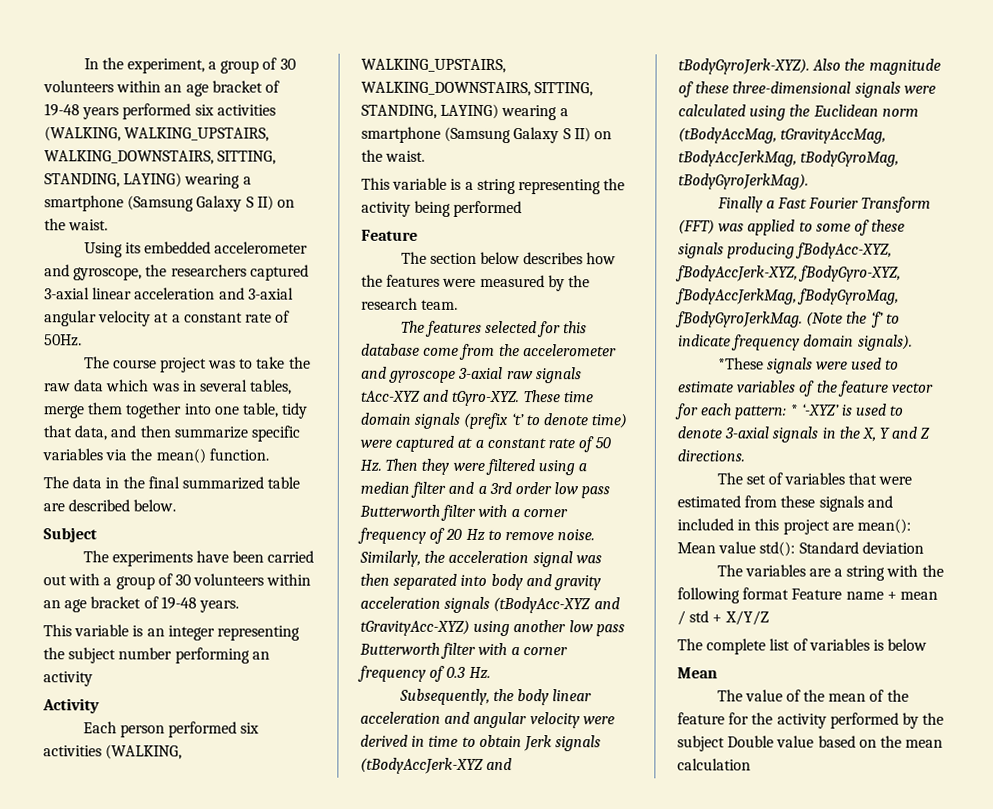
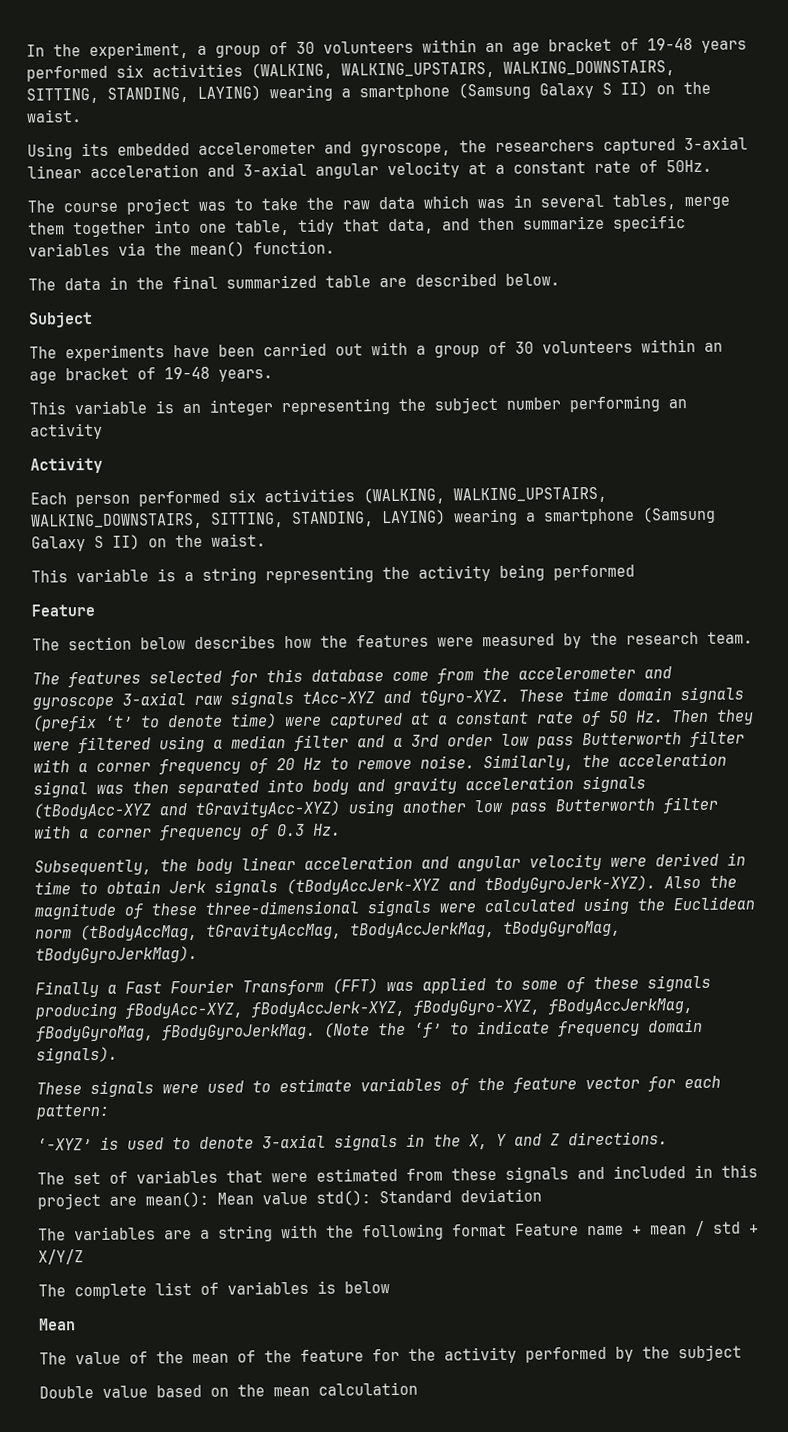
- *These signals were used to estimate variables of the feature vector for each pattern: * ‘-XYZ’ is used to denote 3-axial signals in the X, Y and Z directions.
+ These signals were used to estimate variables of the feature vector for each pattern:
+ ‘-XYZ’ is used to denote 3-axial signals in the X, Y and Z directions.
- The value of the mean of the feature for the activity performed by the subject Double value based on the mean calculation
+ The value of the mean of the feature for the activity performed by the subject
+ Double value based on the mean calculation

